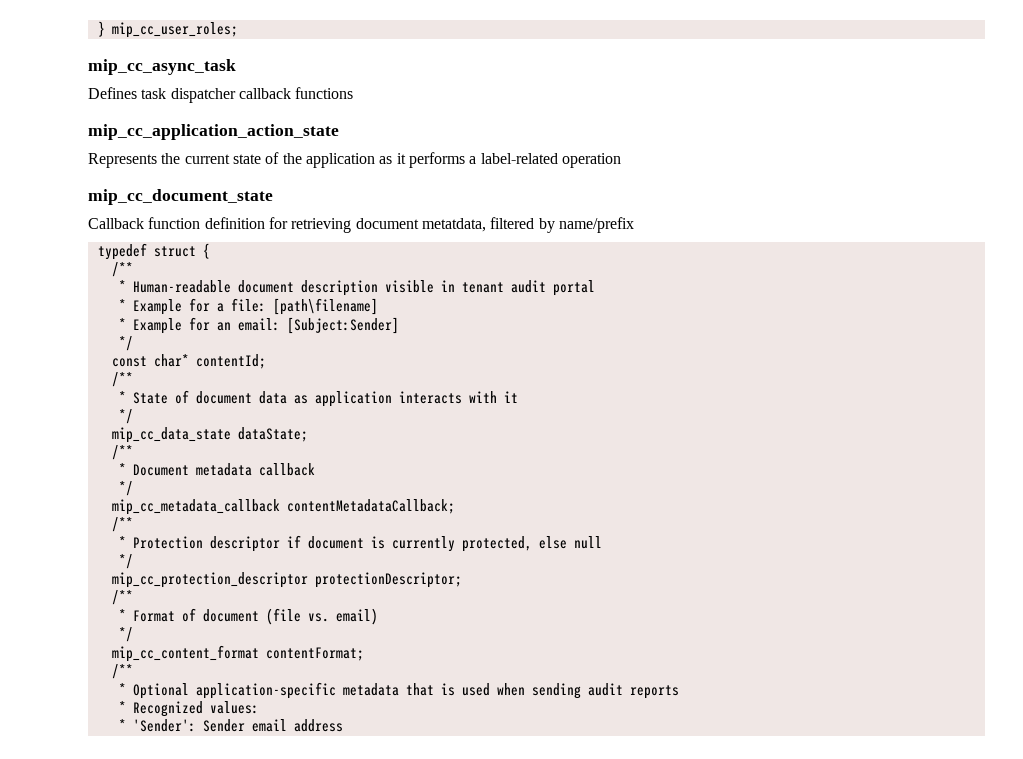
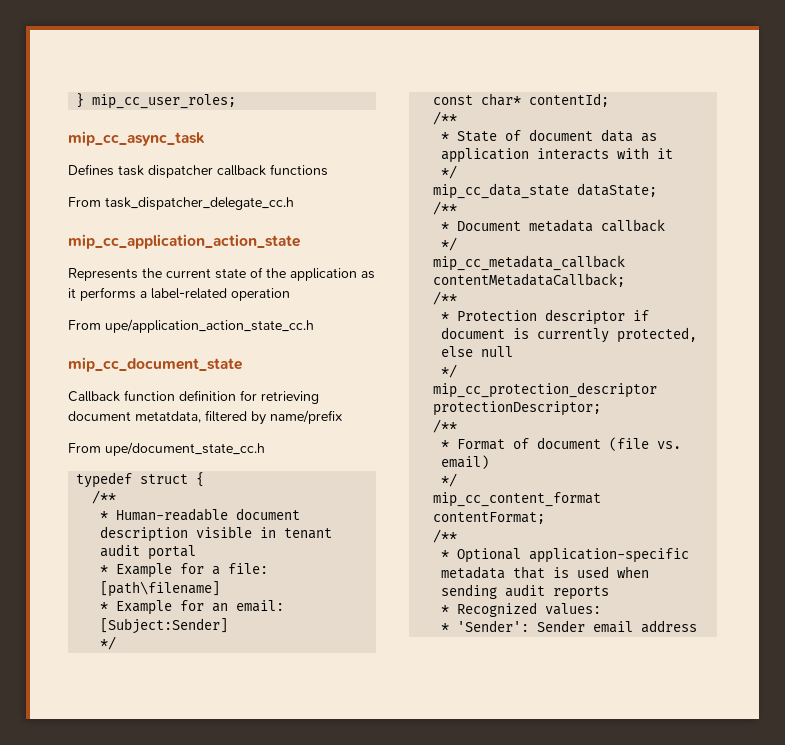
+ From task_dispatcher_delegate_cc.h
+ From upe/application_action_state_cc.h
+ From upe/document_state_cc.h

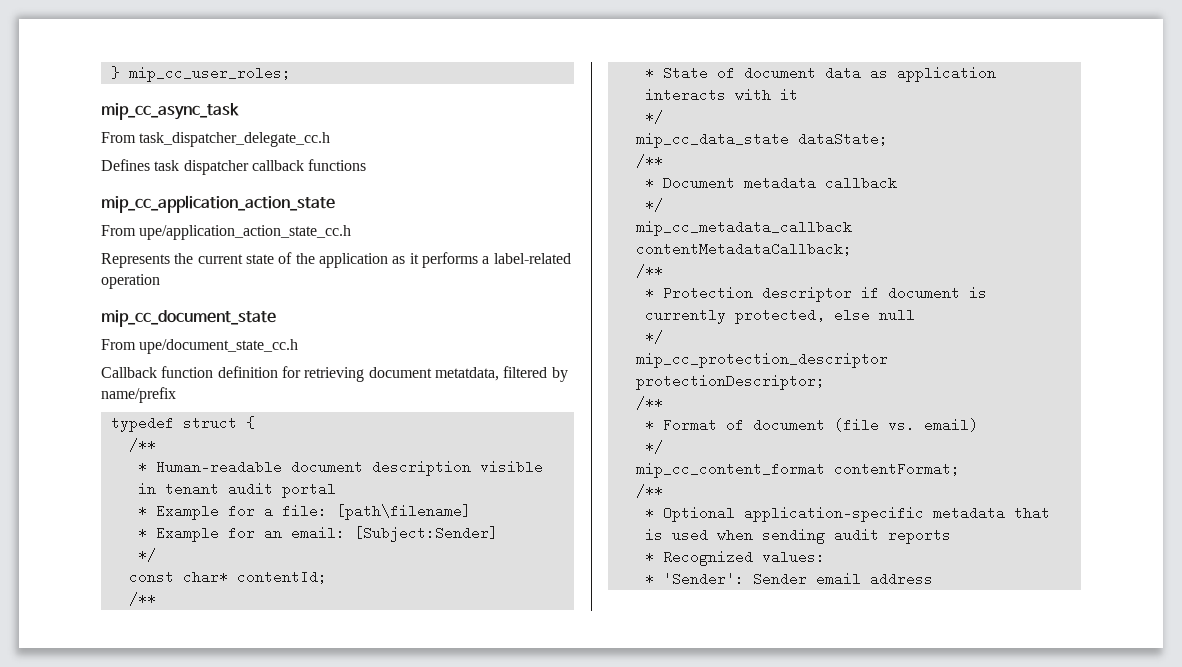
+ From task_dispatcher_delegate_cc.h
- From task_dispatcher_delegate_cc.h
  mip_cc_application_action_state
+ From upe/application_action_state_cc.h
- From upe/application_action_state_cc.h
  mip_cc_document_state
+ From upe/document_state_cc.h
- From upe/document_state_cc.h

